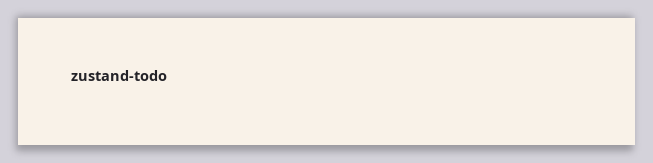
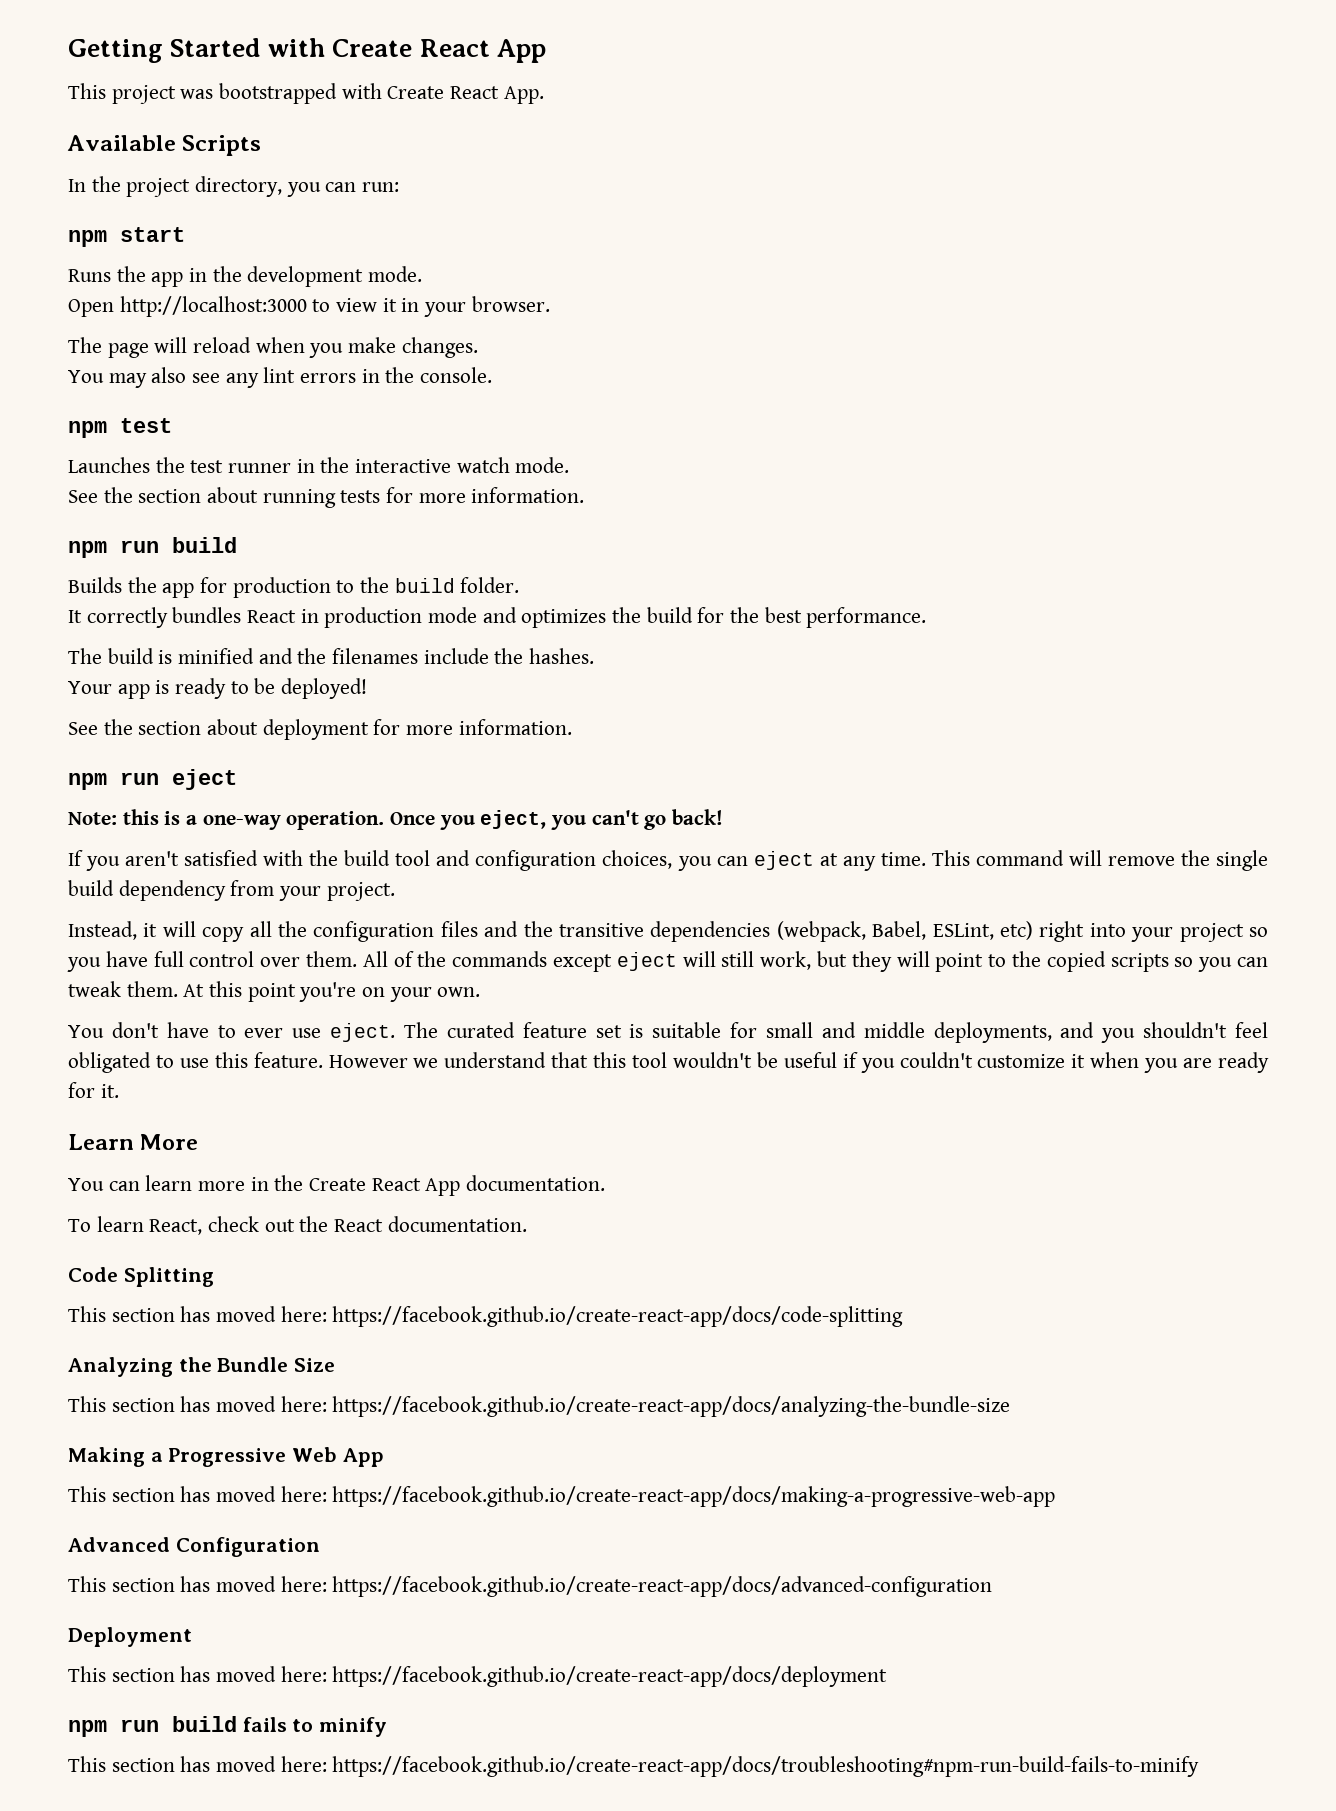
- zustand-todo
+ Getting Started with Create React App
+ This project was bootstrapped with Create React App.
+ Available Scripts
+ In the project directory, you can run:
+ npm start
+ Runs the app in the development mode.
+ Open http://localhost:3000 to view it in your browser.
+ The page will reload when you make changes.
+ You may also see any lint errors in the console.
+ npm test
+ Launches the test runner in the interactive watch mode.
+ See the section about running tests for more information.
+ npm run build
+ Builds the app for production to the build folder.
+ It correctly bundles React in production mode and optimizes the build for the best performance.
+ The build is minified and the filenames include the hashes.
+ Your app is ready to be deployed!
+ See the section about deployment for more information.
+ npm run eject
+ Note: this is a one-way operation. Once you eject, you can't go back!
+ If you aren't satisfied with the build tool and configuration choices, you can eject at any time. This command will remove the single build dependency from your project.
+ Instead, it will copy all the configuration files and the transitive dependencies (webpack, Babel, ESLint, etc) right into your project so you have full control over them. All of the commands except eject will still work, but they will point to the copied scripts so you can tweak them. At this point you're on your own.
+ You don't have to ever use eject. The curated feature set is suitable for small and middle deployments, and you shouldn't feel obligated to use this feature. However we understand that this tool wouldn't be useful if you couldn't customize it when you are ready for it.
+ Learn More
+ You can learn more in the Create React App documentation.
+ To learn React, check out the React documentation.
+ Code Splitting
+ This section has moved here: https://facebook.github.io/create-react-app/docs/code-splitting
+ Analyzing the Bundle Size
+ This section has moved here: https://facebook.github.io/create-react-app/docs/analyzing-the-bundle-size
+ Making a Progressive Web App
+ This section has moved here: https://facebook.github.io/create-react-app/docs/making-a-progressive-web-app
+ Advanced Configuration
+ This section has moved here: https://facebook.github.io/create-react-app/docs/advanced-configuration
+ Deployment
+ This section has moved here: https://facebook.github.io/create-react-app/docs/deployment
+ npm run build fails to minify
+ This section has moved here: https://facebook.github.io/create-react-app/docs/troubleshooting#npm-run-build-fails-to-minify

